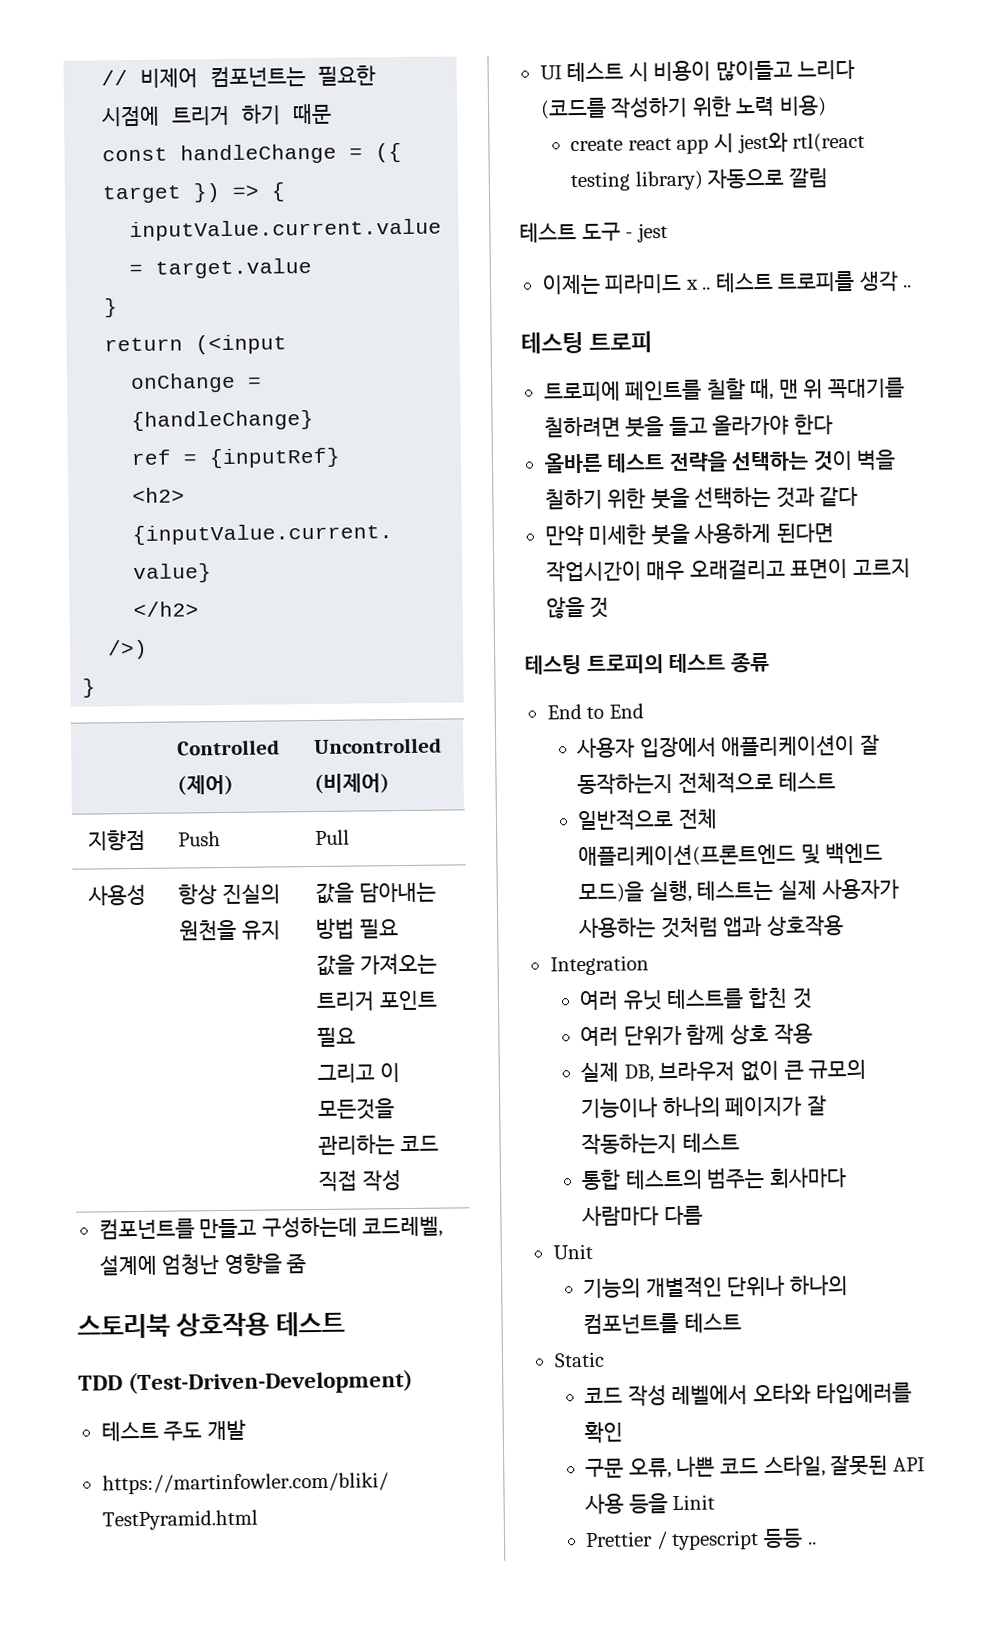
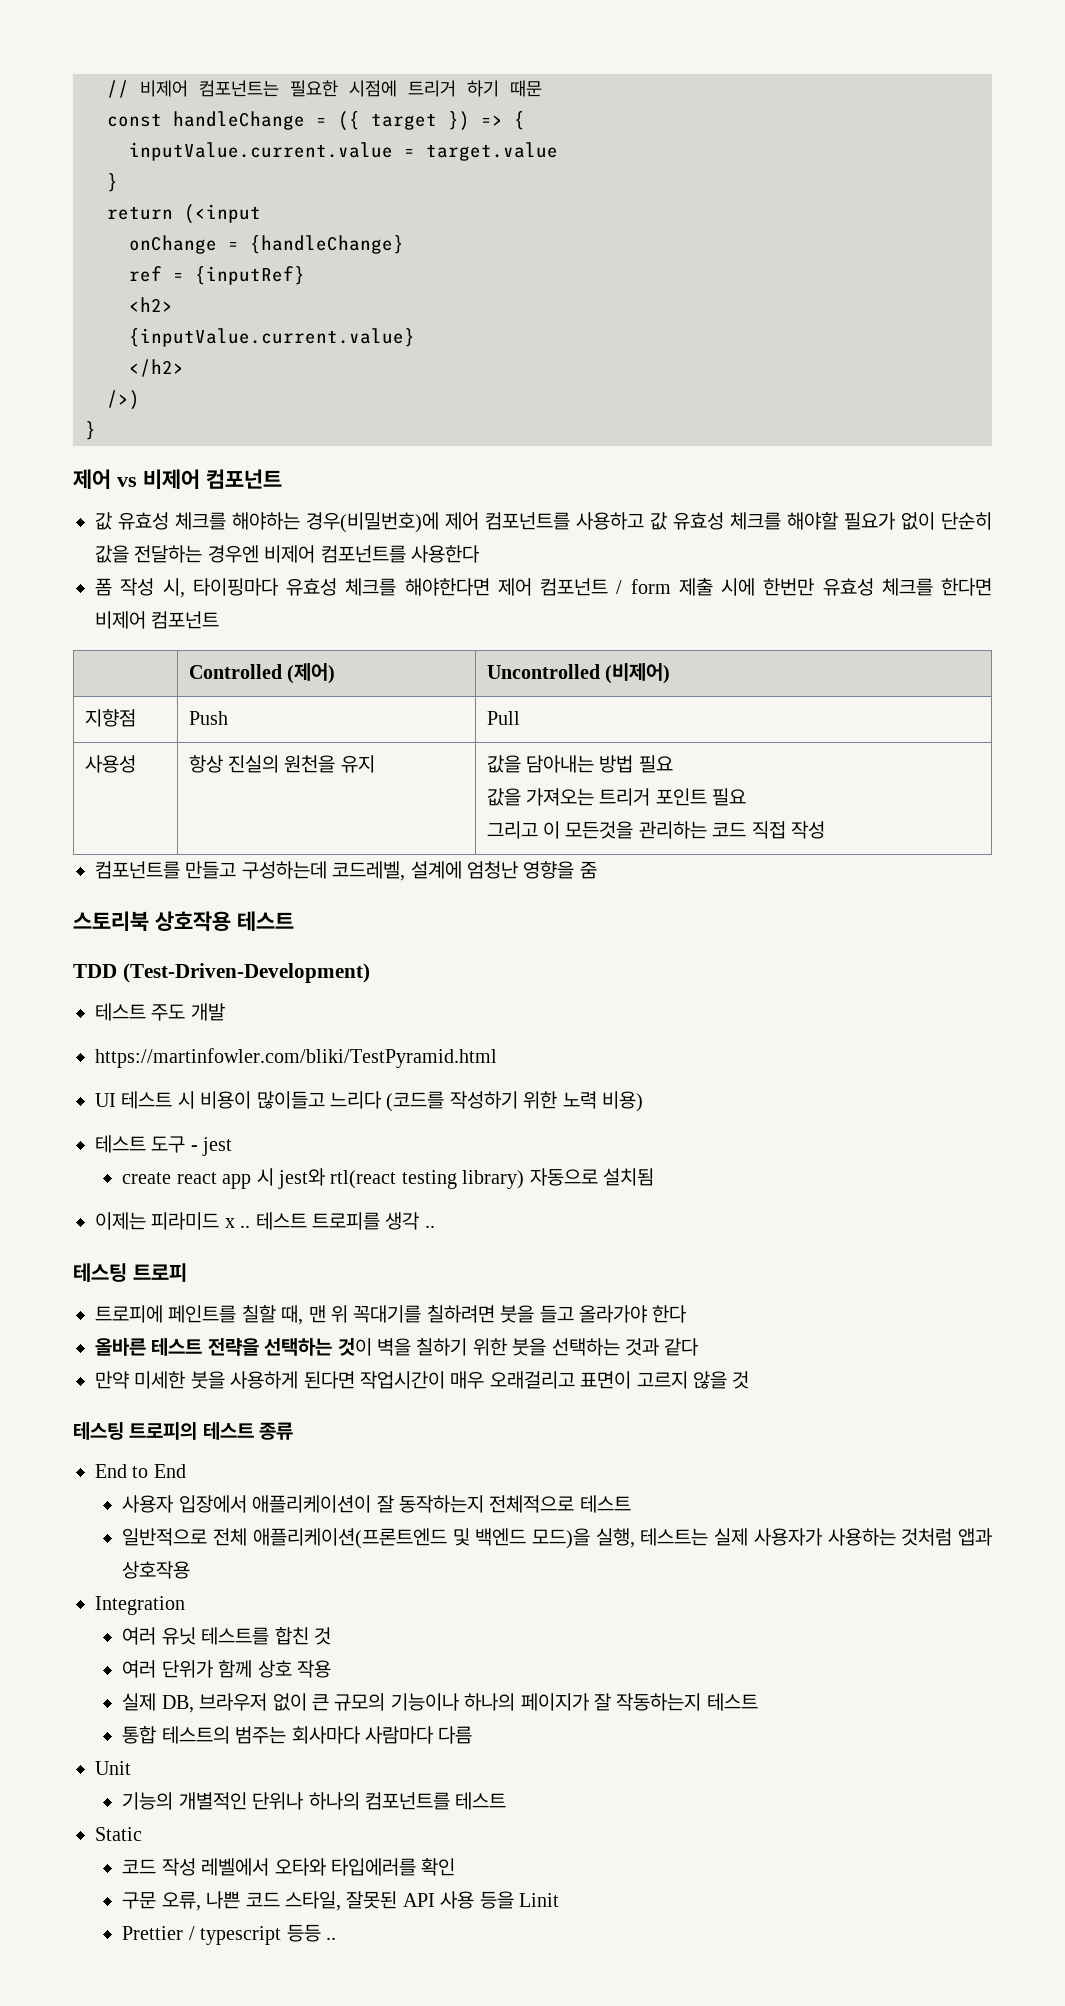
+ 제어 vs 비제어 컴포넌트
+ 값 유효성 체크를 해야하는 경우(비밀번호)에 제어 컴포넌트를 사용하고 값 유효성 체크를 해야할 필요가 없이 단순히 값을 전달하는 경우엔 비제어 컴포넌트를 사용한다
+ 폼 작성 시, 타이핑마다 유효성 체크를 해야한다면 제어 컴포넌트 / form 제출 시에 한번만 유효성 체크를 한다면 비제어 컴포넌트
+ 테스트 도구 - jest
- create react app 시 jest와 rtl(react testing library) 자동으로 깔림
- 테스트 도구 - jest
+ create react app 시 jest와 rtl(react testing library) 자동으로 설치됨

